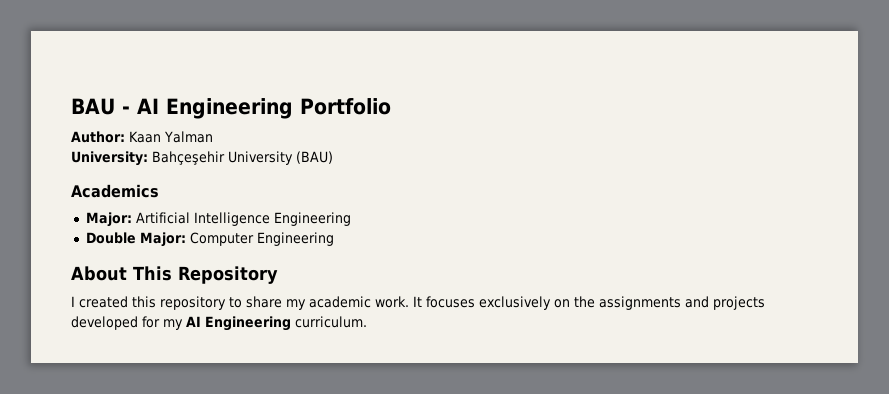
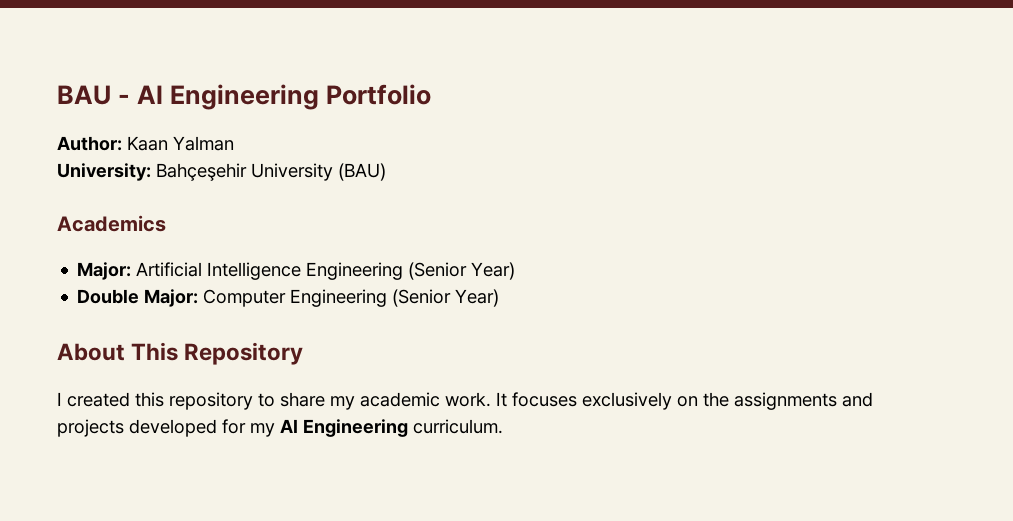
- Major: Artificial Intelligence Engineering
+ Major: Artificial Intelligence Engineering (Senior Year)
- Double Major: Computer Engineering
+ Double Major: Computer Engineering (Senior Year)

